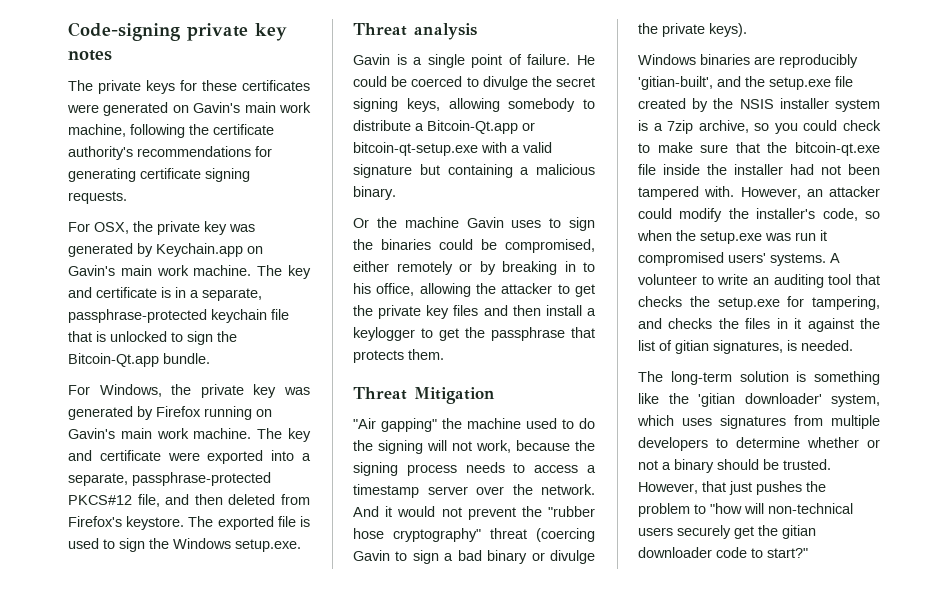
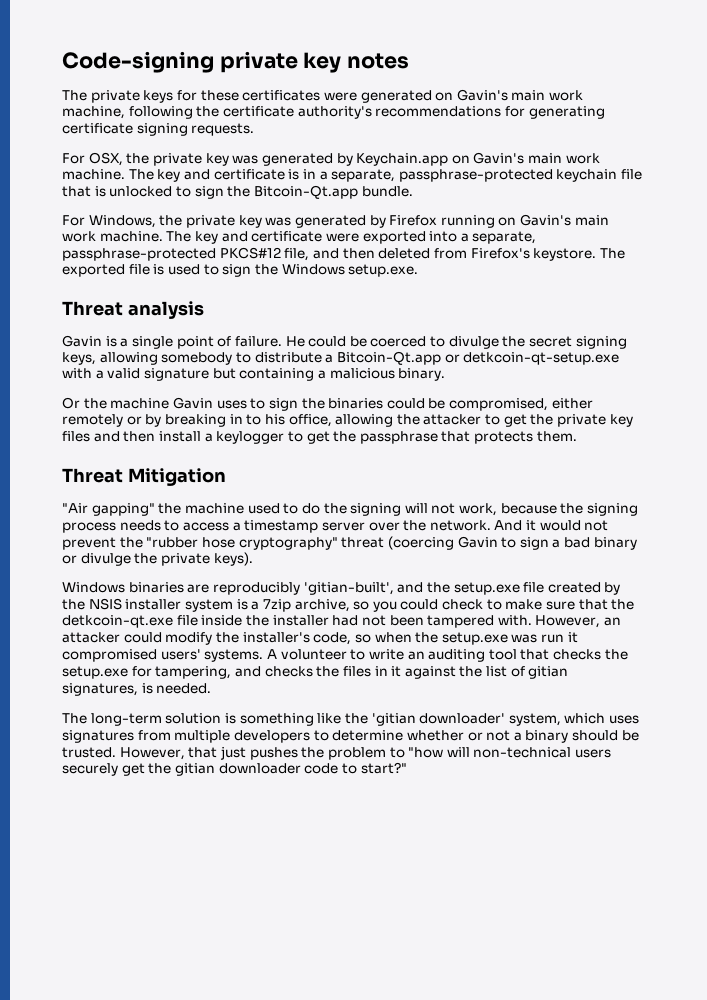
- He could be coerced to divulge the secret signing keys, allowing somebody to distribute a Bitcoin-Qt.app or bitcoin-qt-setup.exe with a valid signature but containing a malicious binary.
+ He could be coerced to divulge the secret signing keys, allowing somebody to distribute a Bitcoin-Qt.app or detkcoin-qt-setup.exe with a valid signature but containing a malicious binary.
- Windows binaries are reproducibly 'gitian-built', and the setup.exe file created by the NSIS installer system is a 7zip archive, so you could check to make sure that the bitcoin-qt.exe file inside the installer had not been tampered with.
+ Windows binaries are reproducibly 'gitian-built', and the setup.exe file created by the NSIS installer system is a 7zip archive, so you could check to make sure that the detkcoin-qt.exe file inside the installer had not been tampered with.

